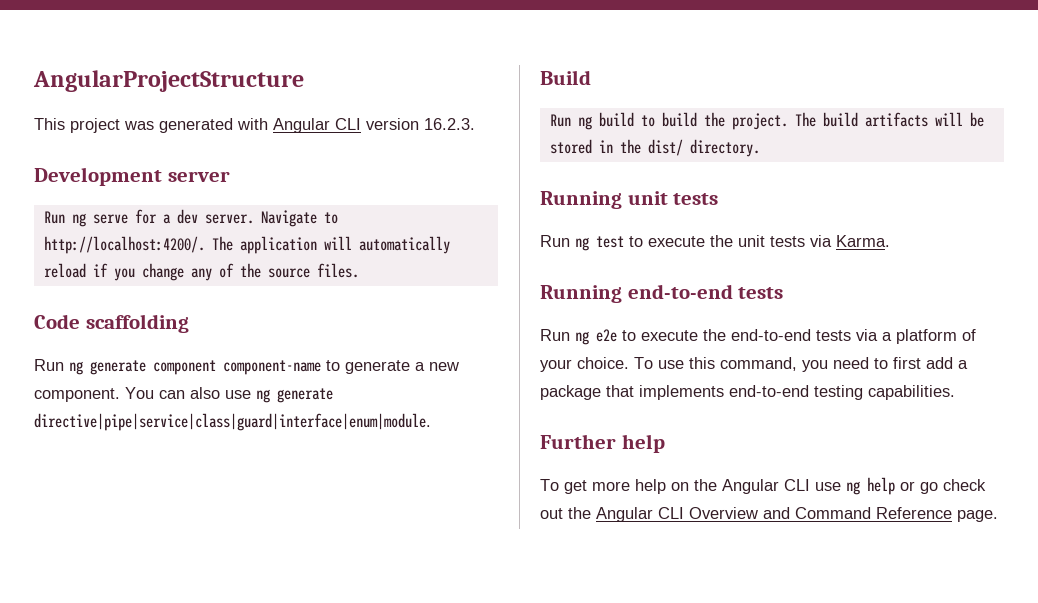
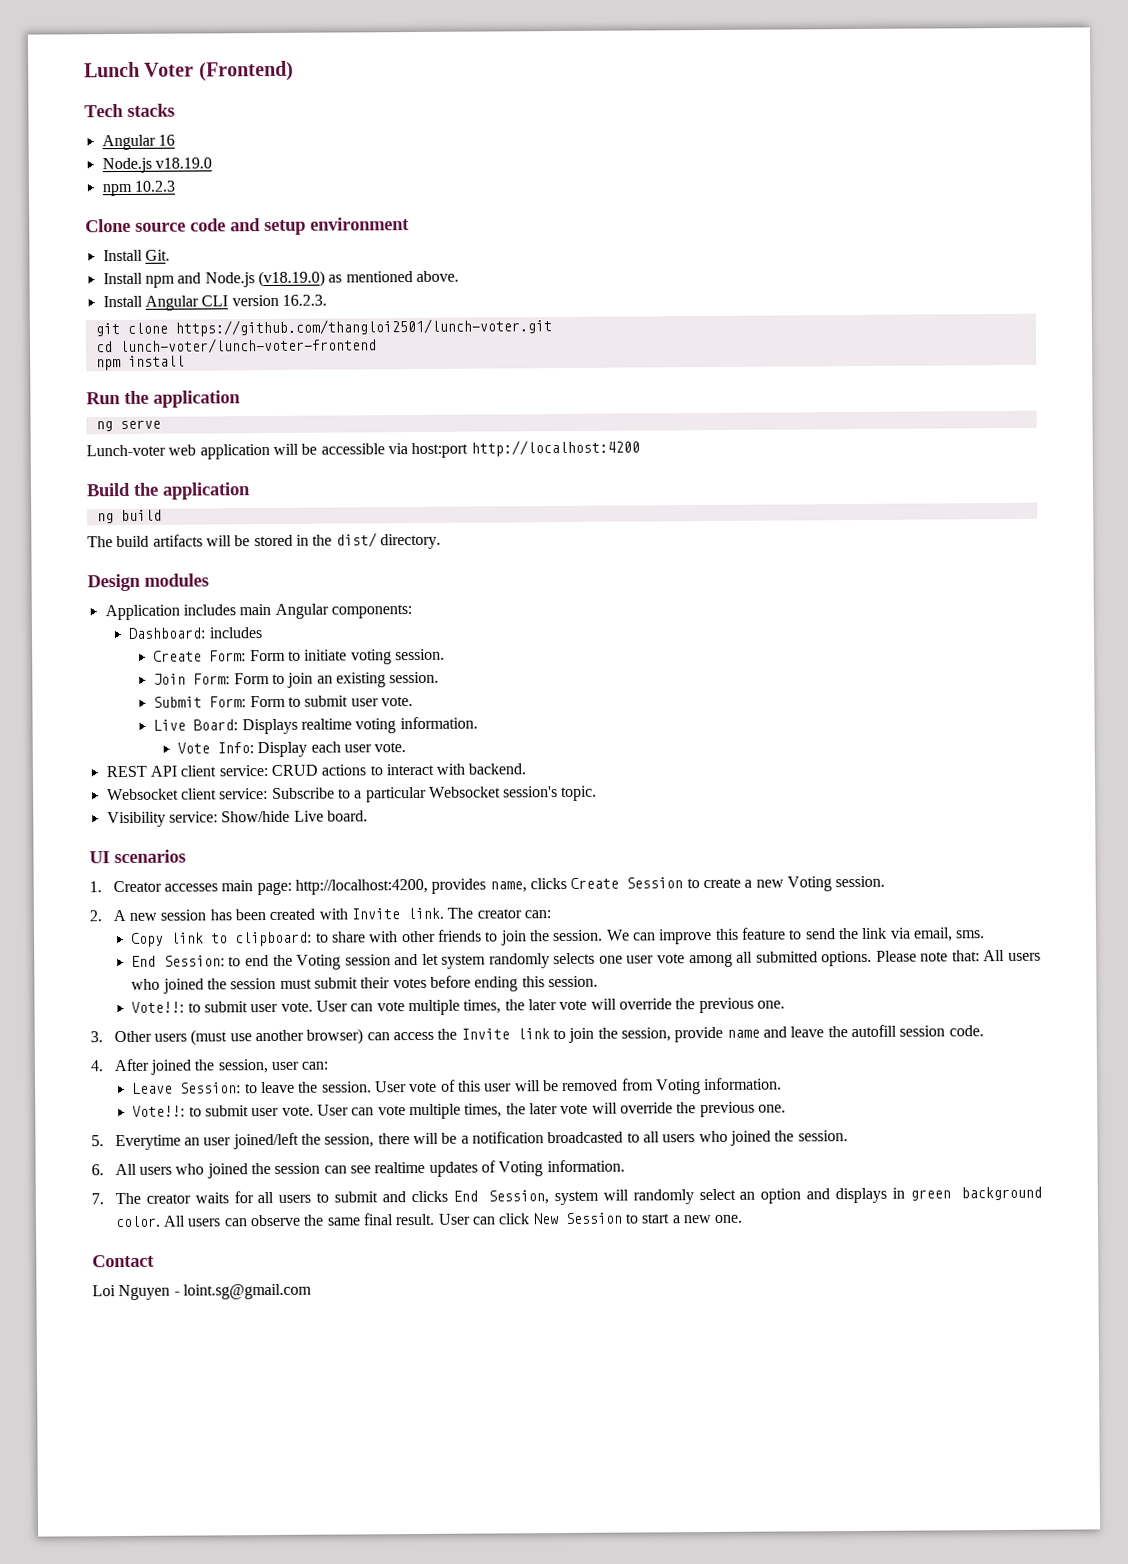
- AngularProjectStructure
- This project was generated with Angular CLI version 16.2.3.
- Development server
- Run ng serve for a dev server. Navigate to http://localhost:4200/. The application will automatically reload if you change any of the source files.
- Code scaffolding
- Run ng generate component component-name to generate a new component. You can also use ng generate directive|pipe|service|class|guard|interface|enum|module.
+ Lunch Voter (Frontend)
+ Tech stacks
+ Angular 16
+ Node.js v18.19.0
+ npm 10.2.3
+ Clone source code and setup environment
+ Install Git.
+ Install npm and Node.js (v18.19.0) as mentioned above.
+ Install Angular CLI version 16.2.3.
+ git clone https://github.com/thangloi2501/lunch-voter.git
+ cd lunch-voter/lunch-voter-frontend
+ npm install
+ Run the application
+ ng serve
+ Lunch-voter web application will be accessible via host:port http://localhost:4200
- Build
- Run ng build to build the project. The build artifacts will be stored in the dist/ directory.
+ Build the application
+ ng build
+ The build artifacts will be stored in the dist/ directory.
- Running unit tests
- Run ng test to execute the unit tests via Karma.
- Running end-to-end tests
- Run ng e2e to execute the end-to-end tests via a platform of your choice. To use this command, you need to first add a package that implements end-to-end testing capabilities.
- Further help
- To get more help on the Angular CLI use ng help or go check out the Angular CLI Overview and Command Reference page.
+ Design modules
+ Application includes main Angular components:
+ Dashboard: includes
+ Create Form: Form to initiate voting session.
+ Join Form: Form to join an existing session.
+ Submit Form: Form to submit user vote.
+ Live Board: Displays realtime voting information.
+ Vote Info: Display each user vote.
+ REST API client service: CRUD actions to interact with backend.
+ Websocket client service: Subscribe to a particular Websocket session's topic.
+ Visibility service: Show/hide Live board.
+ UI scenarios
+ 1. Creator accesses main page: http://localhost:4200, provides name, clicks Create Session to create a new Voting session.
+ 2. A new session has been created with Invite link. The creator can:
+ Copy link to clipboard: to share with other friends to join the session. We can improve this feature to send the link via email, sms.
+ End Session: to end the Voting session and let system randomly selects one user vote among all submitted options. Please note that: All users who joined the session must submit their votes before ending this session.
+ Vote!!: to submit user vote. User can vote multiple times, the later vote will override the previous one.
+ 3. Other users (must use another browser) can access the Invite link to join the session, provide name and leave the autofill session code.
+ 4. After joined the session, user can:
+ Leave Session: to leave the session. User vote of this user will be removed from Voting information.
+ Vote!!: to submit user vote. User can vote multiple times, the later vote will override the previous one.
+ 5. Everytime an user joined/left the session, there will be a notification broadcasted to all users who joined the session.
+ 6. All users who joined the session can see realtime updates of Voting information.
+ 7. The creator waits for all users to submit and clicks End Session, system will randomly select an option and displays in green background color. All users can observe the same final result. User can click New Session to start a new one.
+ Contact
+ Loi Nguyen - loint.sg@gmail.com

